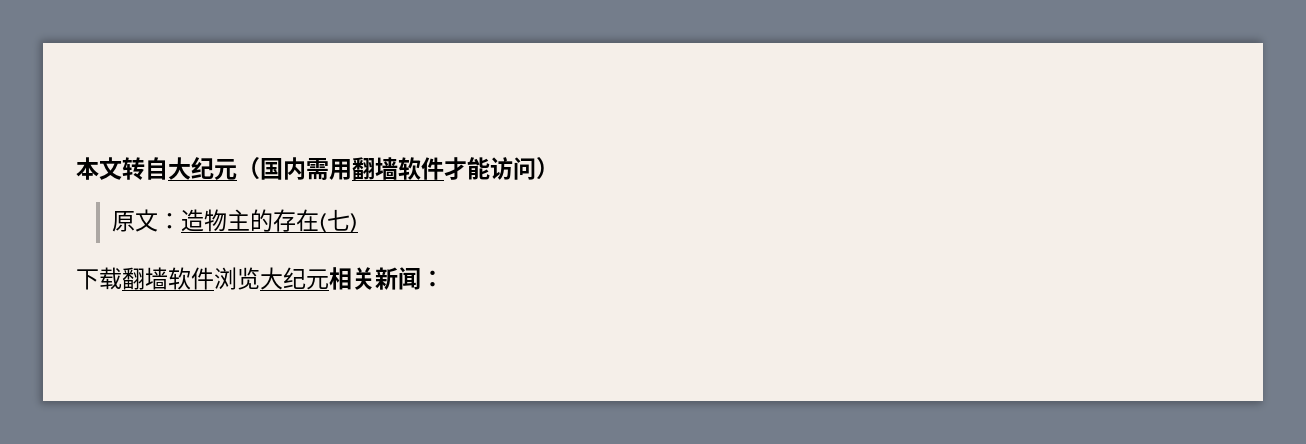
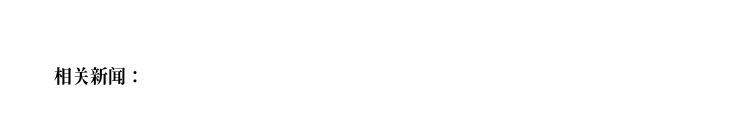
- 本文转自大纪元（国内需用翻墙软件才能访问）
- 原文：造物主的存在(七)
- 下载翻墙软件浏览大纪元相关新闻：
+ 相关新闻：

